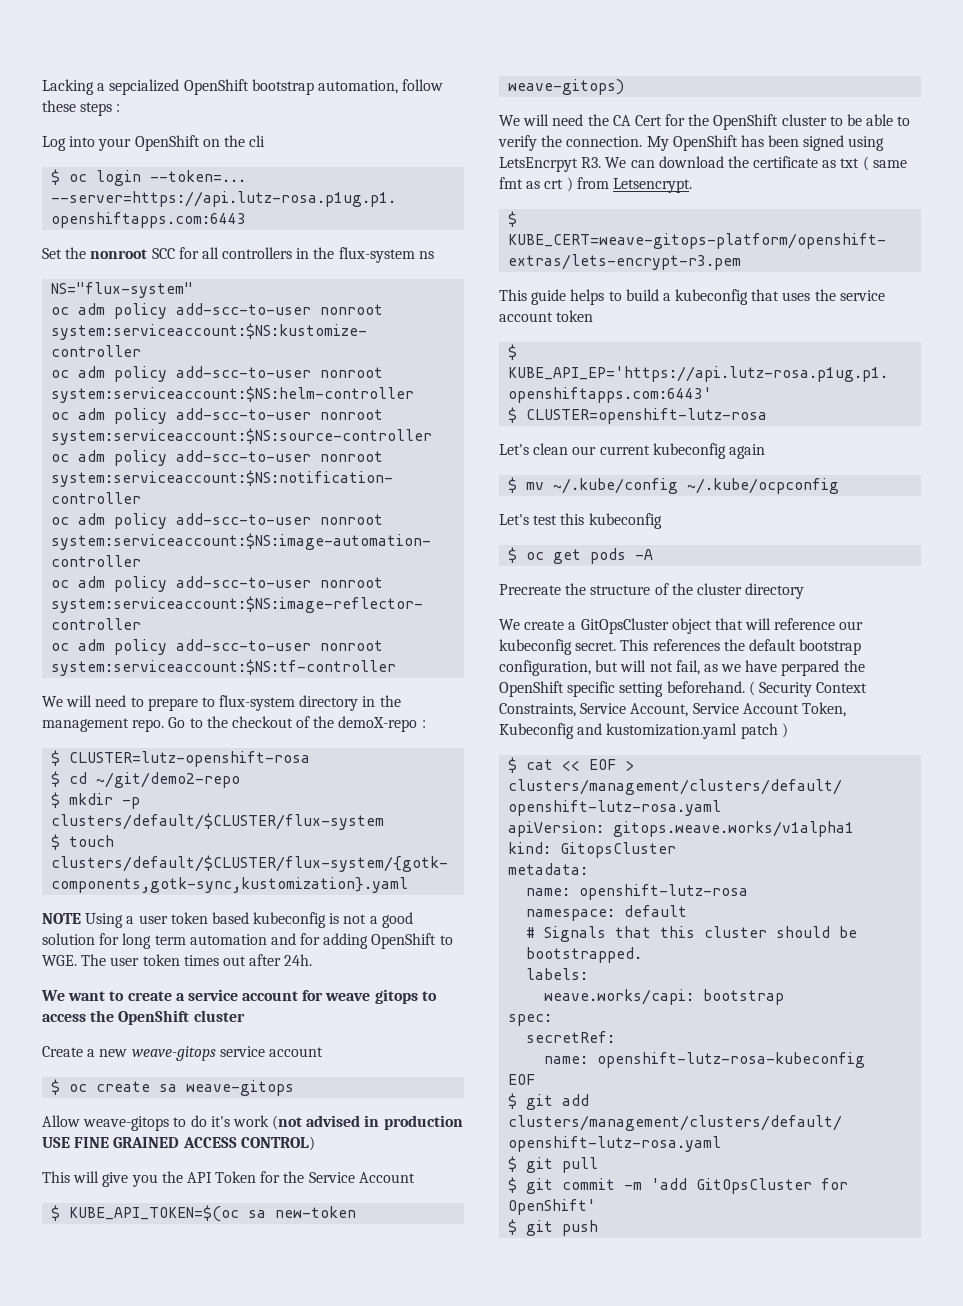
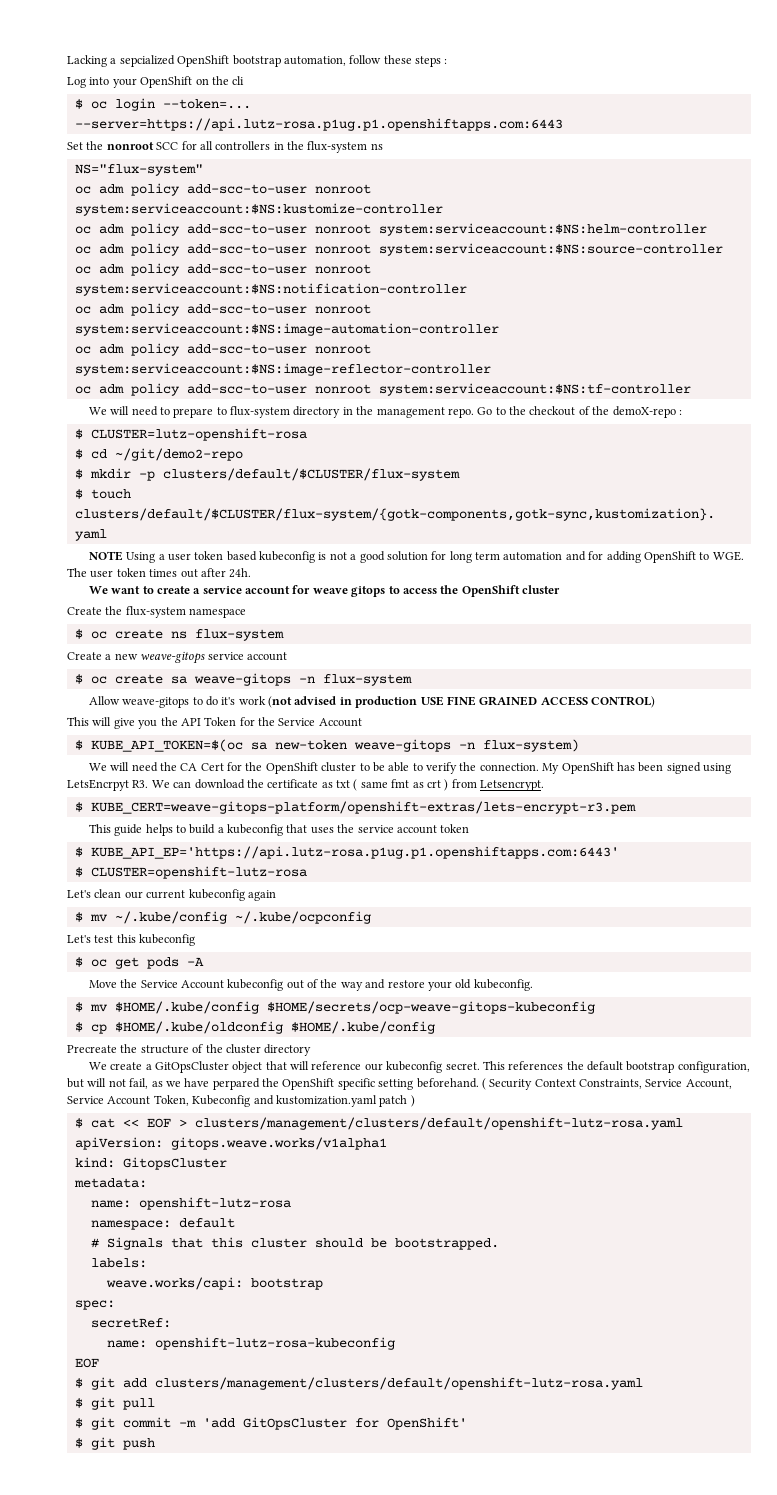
+ Create the flux-system namespace
+ $ oc create ns flux-system
- $ oc create sa weave-gitops
+ $ oc create sa weave-gitops -n flux-system
- $ KUBE_API_TOKEN=$(oc sa new-token weave-gitops)
+ $ KUBE_API_TOKEN=$(oc sa new-token weave-gitops -n flux-system)
+ Move the Service Account kubeconfig out of the way and restore your old kubeconfig.
+ $ mv $HOME/.kube/config $HOME/secrets/ocp-weave-gitops-kubeconfig
+ $ cp $HOME/.kube/oldconfig $HOME/.kube/config

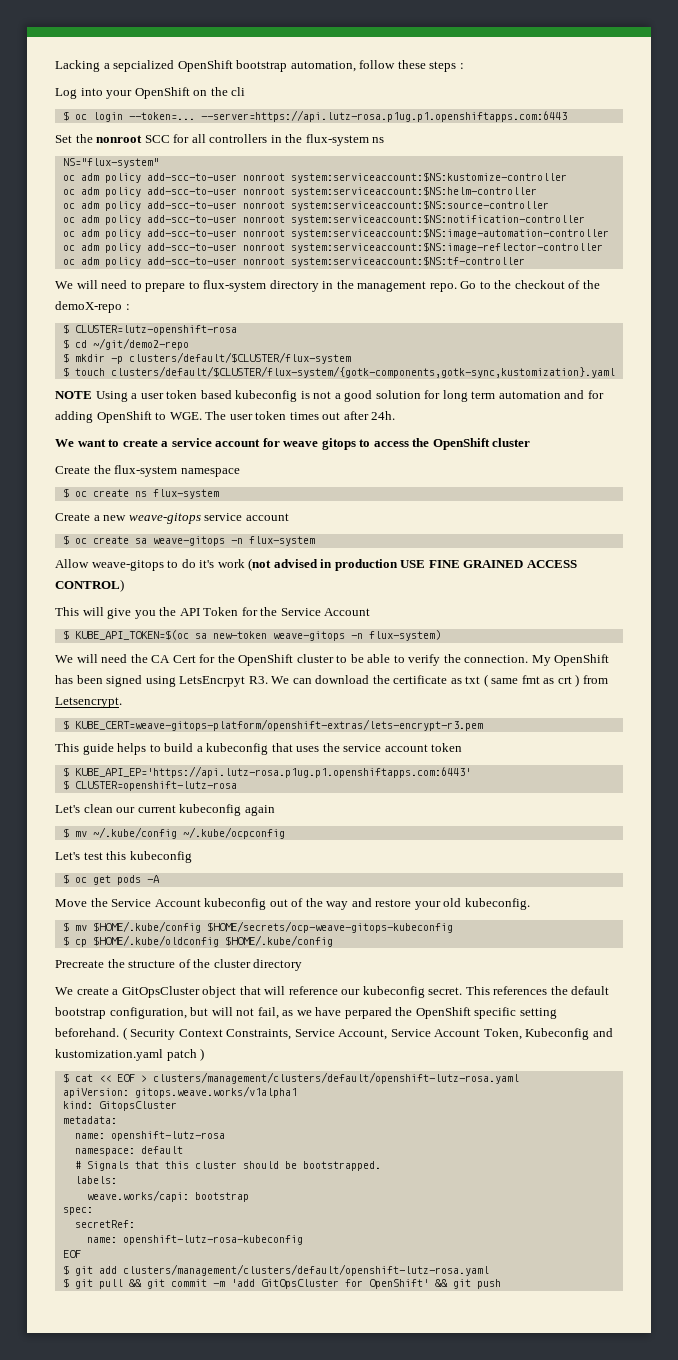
- $ git pull
- $ git commit -m 'add GitOpsCluster for OpenShift'
- $ git push
+ $ git pull && git commit -m 'add GitOpsCluster for OpenShift' && git push

